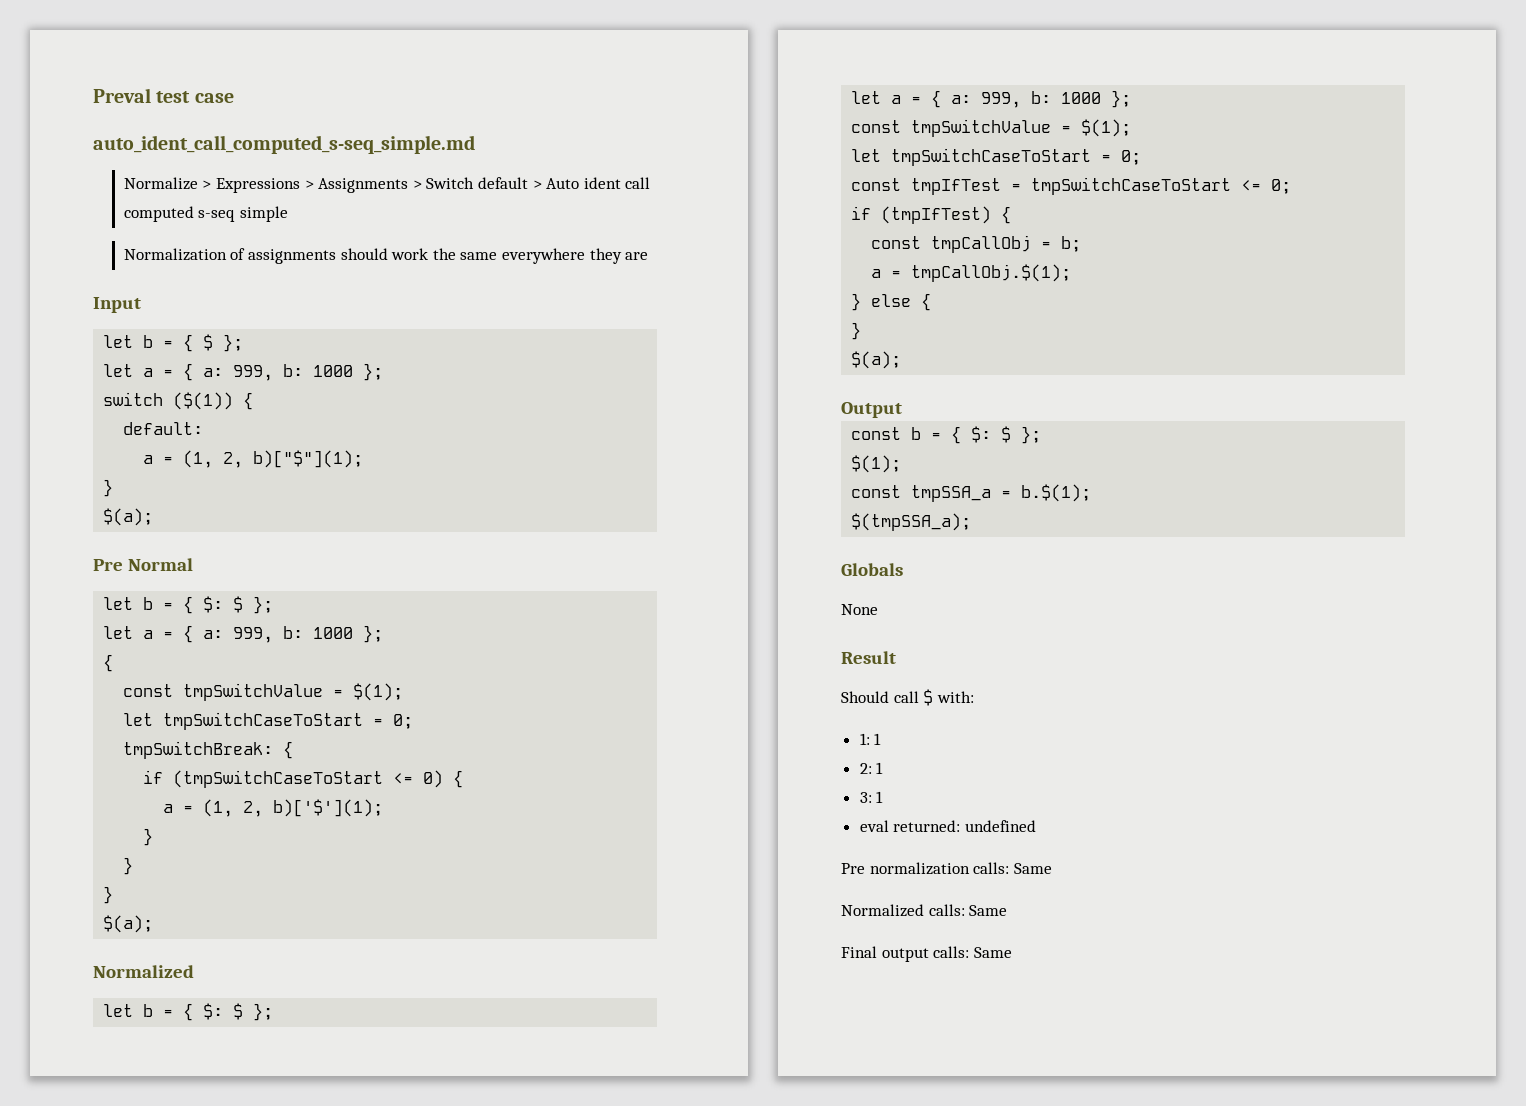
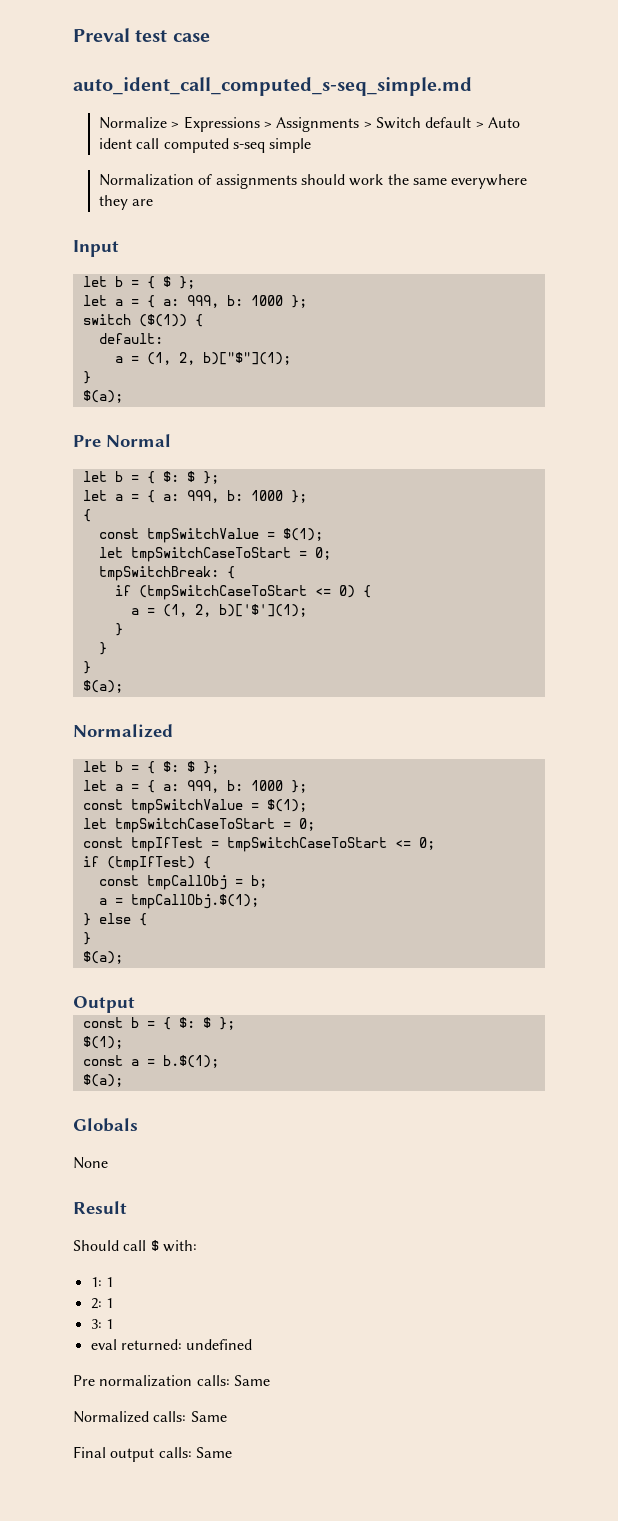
- const tmpSSA_a = b.$(1);
- $(tmpSSA_a);
+ const a = b.$(1);
+ $(a);

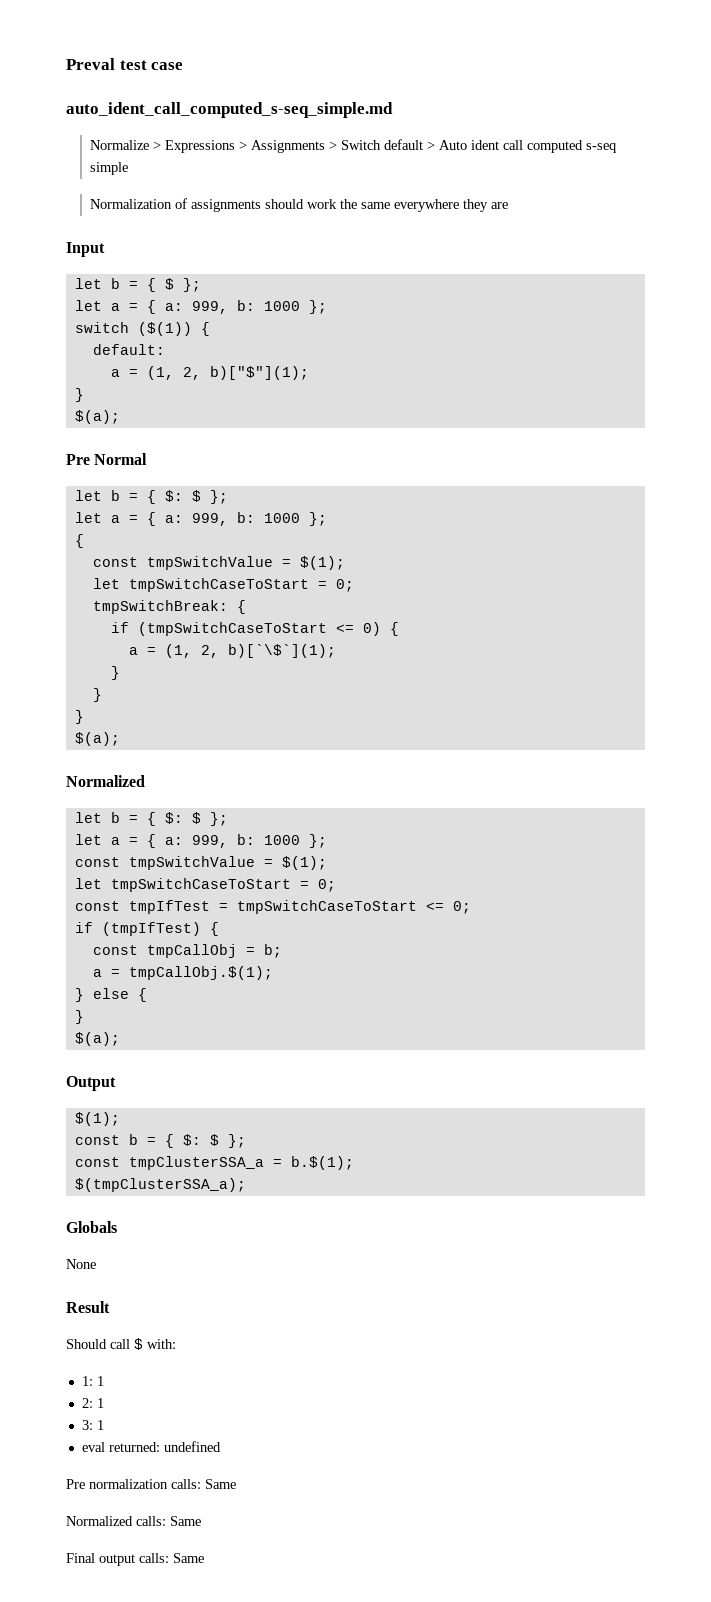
- a = (1, 2, b)['$'](1);
+ a = (1, 2, b)[`\$`](1);
  Output
+ $(1);
  const b = { $: $ };
- $(1);
- const a = b.$(1);
- $(a);
+ const tmpClusterSSA_a = b.$(1);
+ $(tmpClusterSSA_a);

